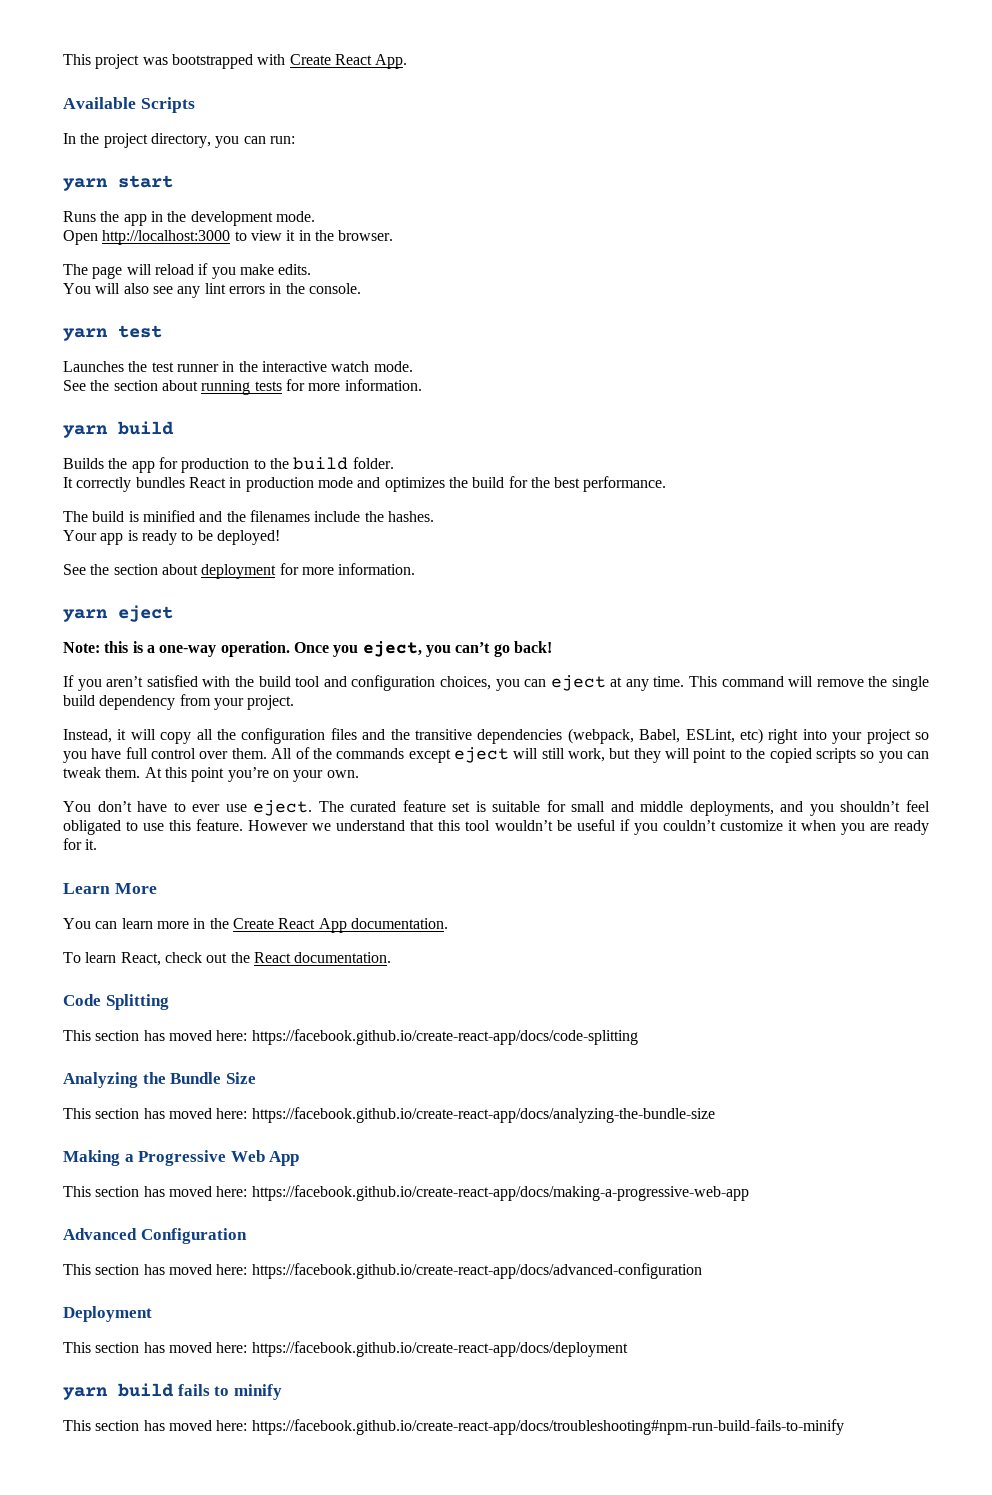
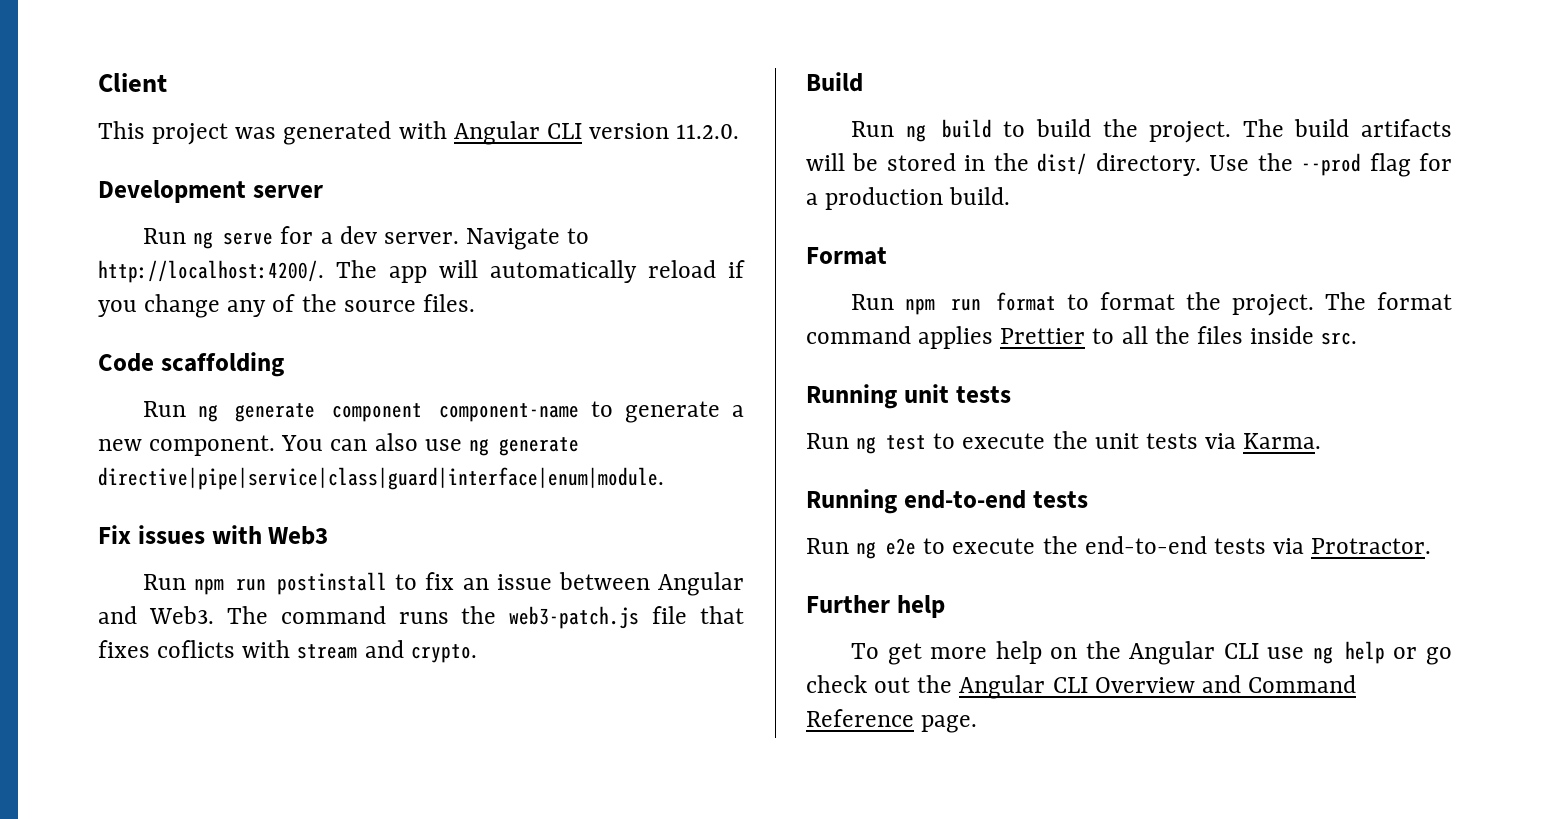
+ Client
- This project was bootstrapped with Create React App.
- Available Scripts
- In the project directory, you can run:
- yarn start
- Runs the app in the development mode.
- Open http://localhost:3000 to view it in the browser.
- The page will reload if you make edits.
- You will also see any lint errors in the console.
- yarn test
- Launches the test runner in the interactive watch mode.
- See the section about running tests for more information.
- yarn build
- Builds the app for production to the build folder.
- It correctly bundles React in production mode and optimizes the build for the best performance.
- The build is minified and the filenames include the hashes.
- Your app is ready to be deployed!
- See the section about deployment for more information.
- yarn eject
- Note: this is a one-way operation. Once you eject, you can’t go back!
- If you aren’t satisfied with the build tool and configuration choices, you can eject at any time. This command will remove the single build dependency from your project.
- Instead, it will copy all the configuration files and the transitive dependencies (webpack, Babel, ESLint, etc) right into your project so you have full control over them. All of the commands except eject will still work, but they will point to the copied scripts so you can tweak them. At this point you’re on your own.
- You don’t have to ever use eject. The curated feature set is suitable for small and middle deployments, and you shouldn’t feel obligated to use this feature. However we understand that this tool wouldn’t be useful if you couldn’t customize it when you are ready for it.
- Learn More
- You can learn more in the Create React App documentation.
- To learn React, check out the React documentation.
- Code Splitting
- This section has moved here: https://facebook.github.io/create-react-app/docs/code-splitting
- Analyzing the Bundle Size
- This section has moved here: https://facebook.github.io/create-react-app/docs/analyzing-the-bundle-size
- Making a Progressive Web App
- This section has moved here: https://facebook.github.io/create-react-app/docs/making-a-progressive-web-app
- Advanced Configuration
- This section has moved here: https://facebook.github.io/create-react-app/docs/advanced-configuration
- Deployment
- This section has moved here: https://facebook.github.io/create-react-app/docs/deployment
- yarn build fails to minify
- This section has moved here: https://facebook.github.io/create-react-app/docs/troubleshooting#npm-run-build-fails-to-minify
+ This project was generated with Angular CLI version 11.2.0.
+ Development server
+ Run ng serve for a dev server. Navigate to http://localhost:4200/. The app will automatically reload if you change any of the source files.
+ Code scaffolding
+ Run ng generate component component-name to generate a new component. You can also use ng generate directive|pipe|service|class|guard|interface|enum|module.
+ Fix issues with Web3
+ Run npm run postinstall to fix an issue between Angular and Web3. The command runs the web3-patch.js file that fixes coflicts with stream and crypto.
+ Build
+ Run ng build to build the project. The build artifacts will be stored in the dist/ directory. Use the --prod flag for a production build.
+ Format
+ Run npm run format to format the project. The format command applies Prettier to all the files inside src.
+ Running unit tests
+ Run ng test to execute the unit tests via Karma.
+ Running end-to-end tests
+ Run ng e2e to execute the end-to-end tests via Protractor.
+ Further help
+ To get more help on the Angular CLI use ng help or go check out the Angular CLI Overview and Command Reference page.

